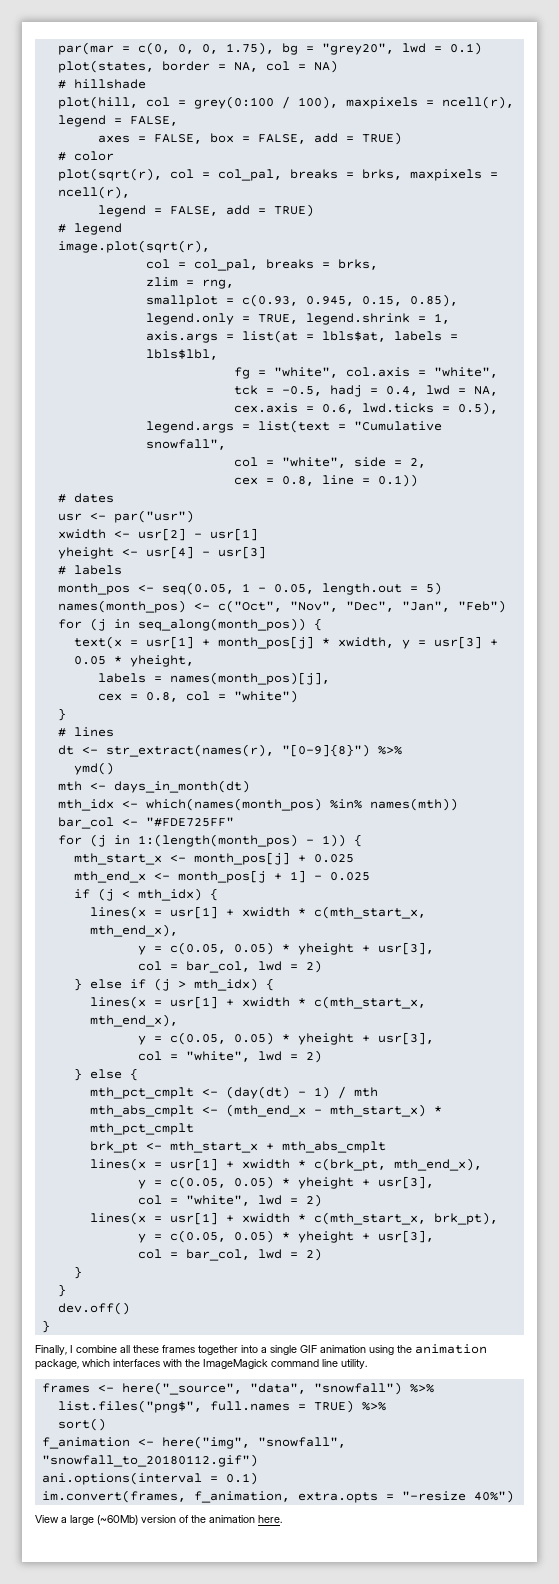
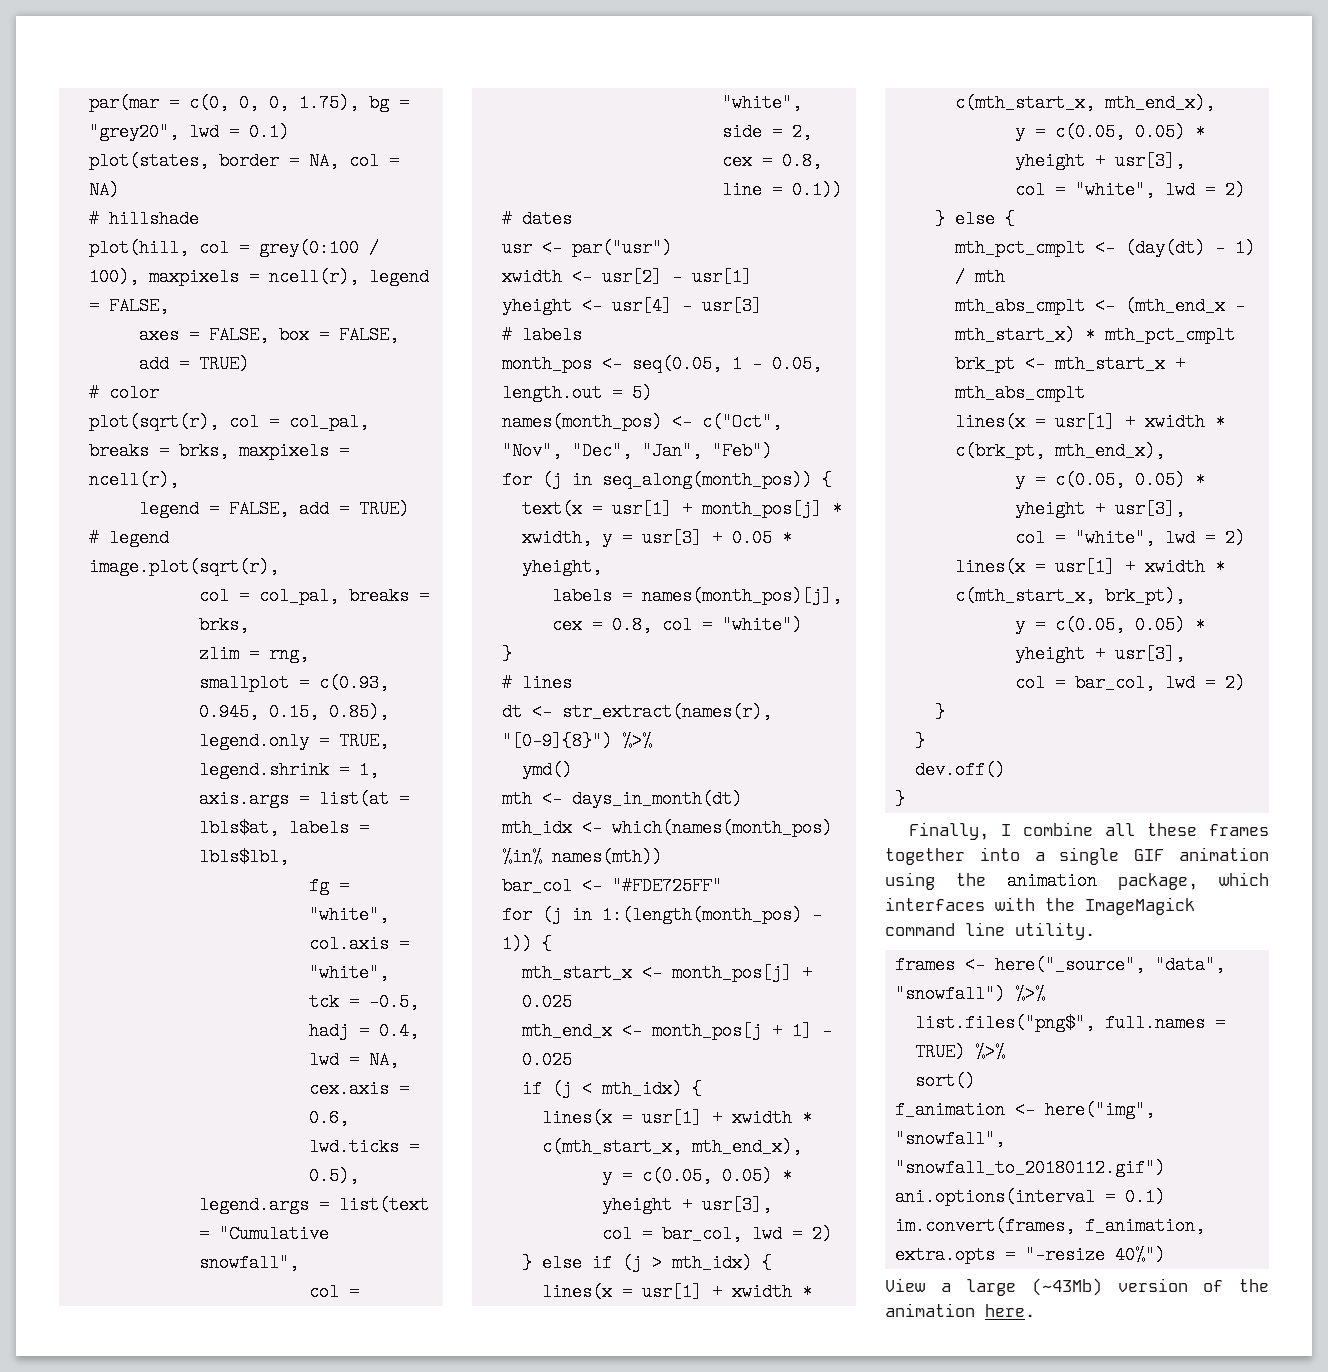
- View a large (~60Mb) version of the animation here.
+ View a large (~43Mb) version of the animation here.

